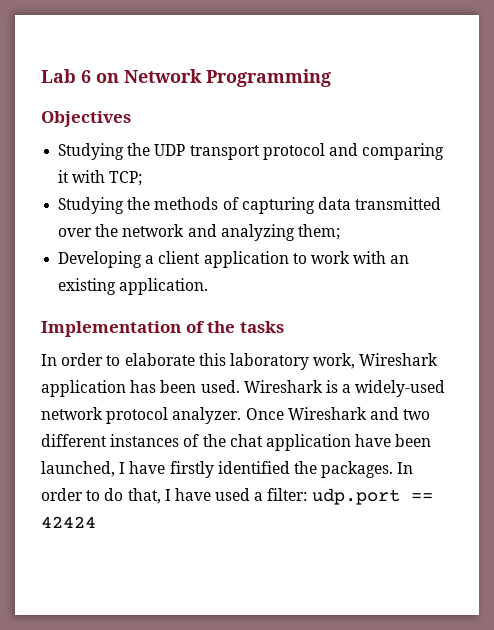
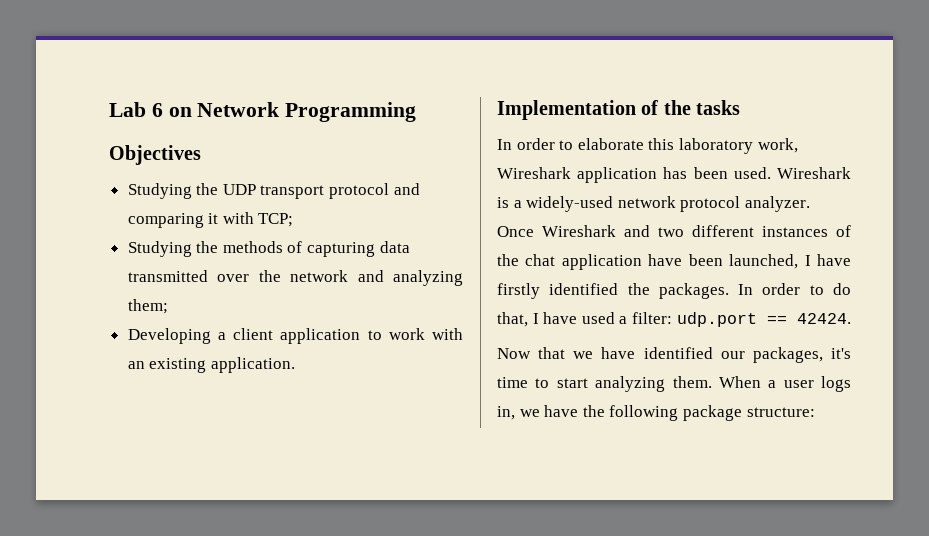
- In order to do that, I have used a filter: udp.port == 42424
+ In order to do that, I have used a filter: udp.port == 42424.
+ Now that we have identified our packages, it's time to start analyzing them. When a user logs in, we have the following package structure:

